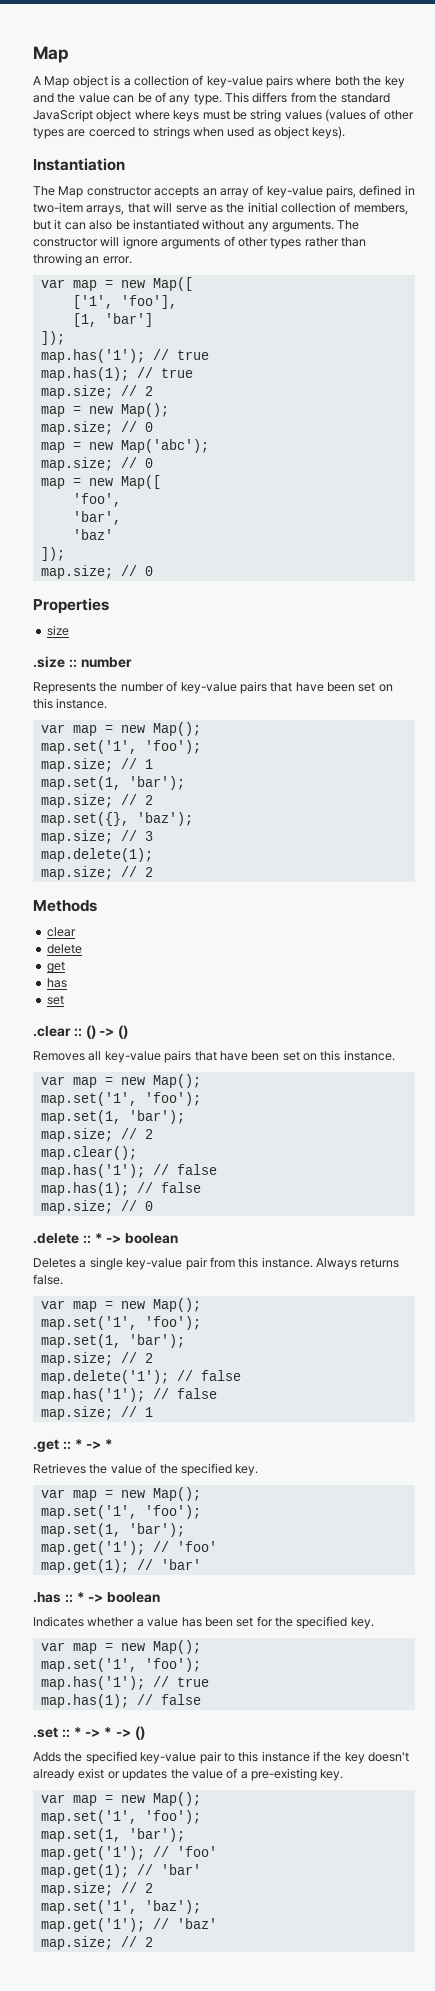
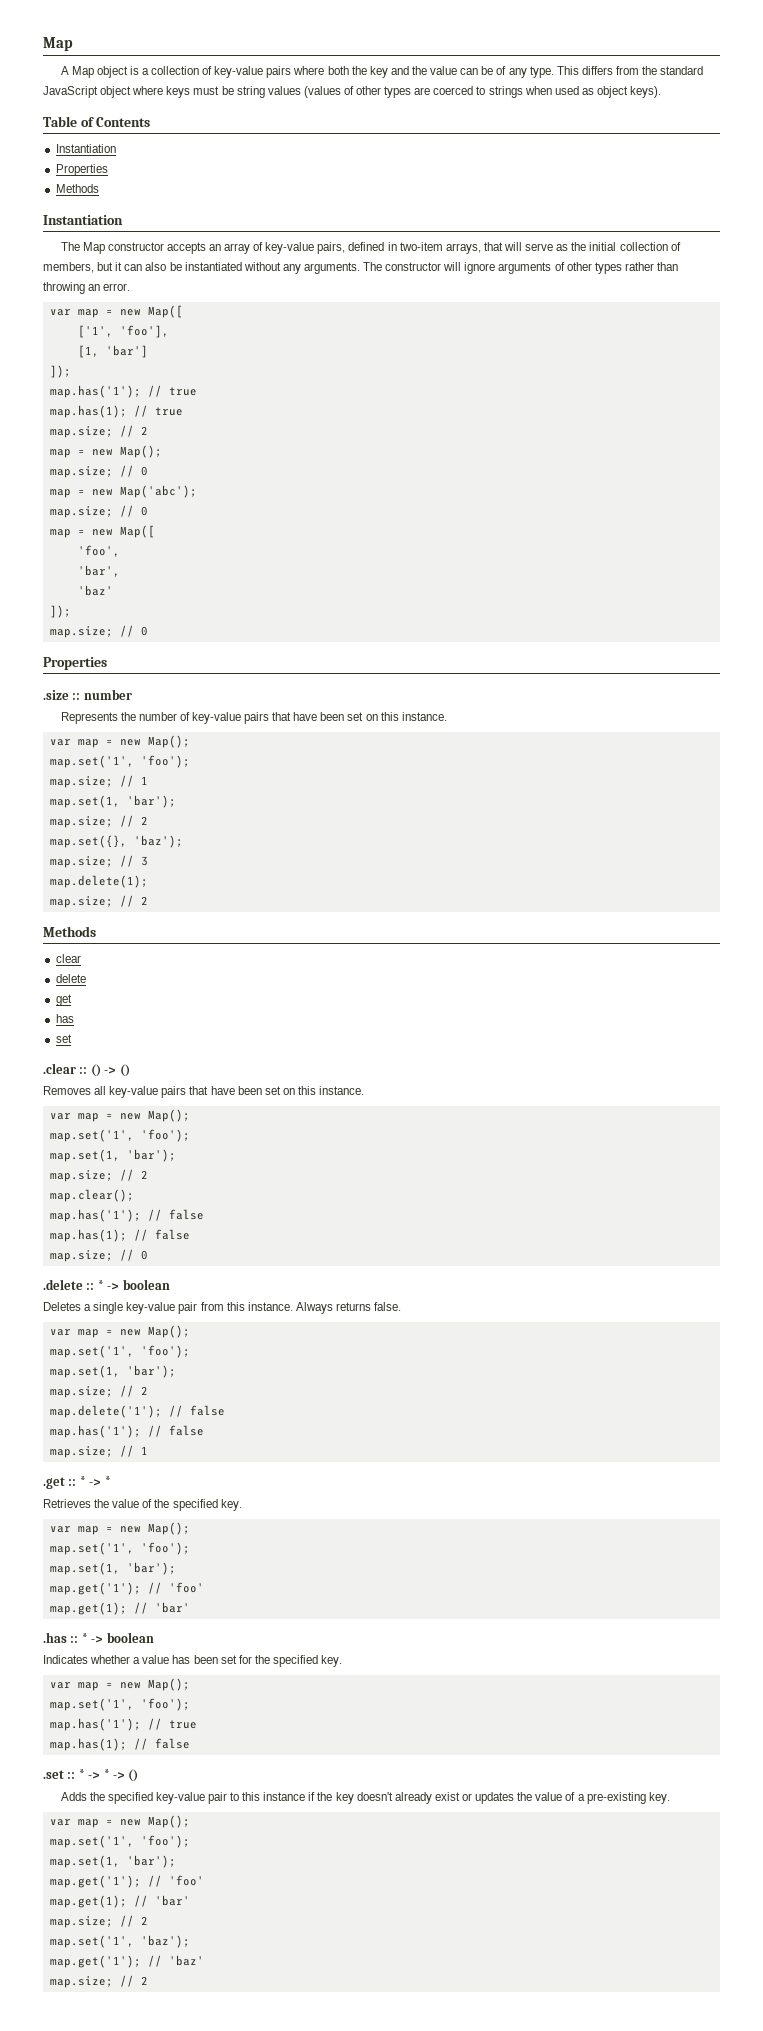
+ Table of Contents
+ Instantiation
+ Properties
+ Methods
- size

